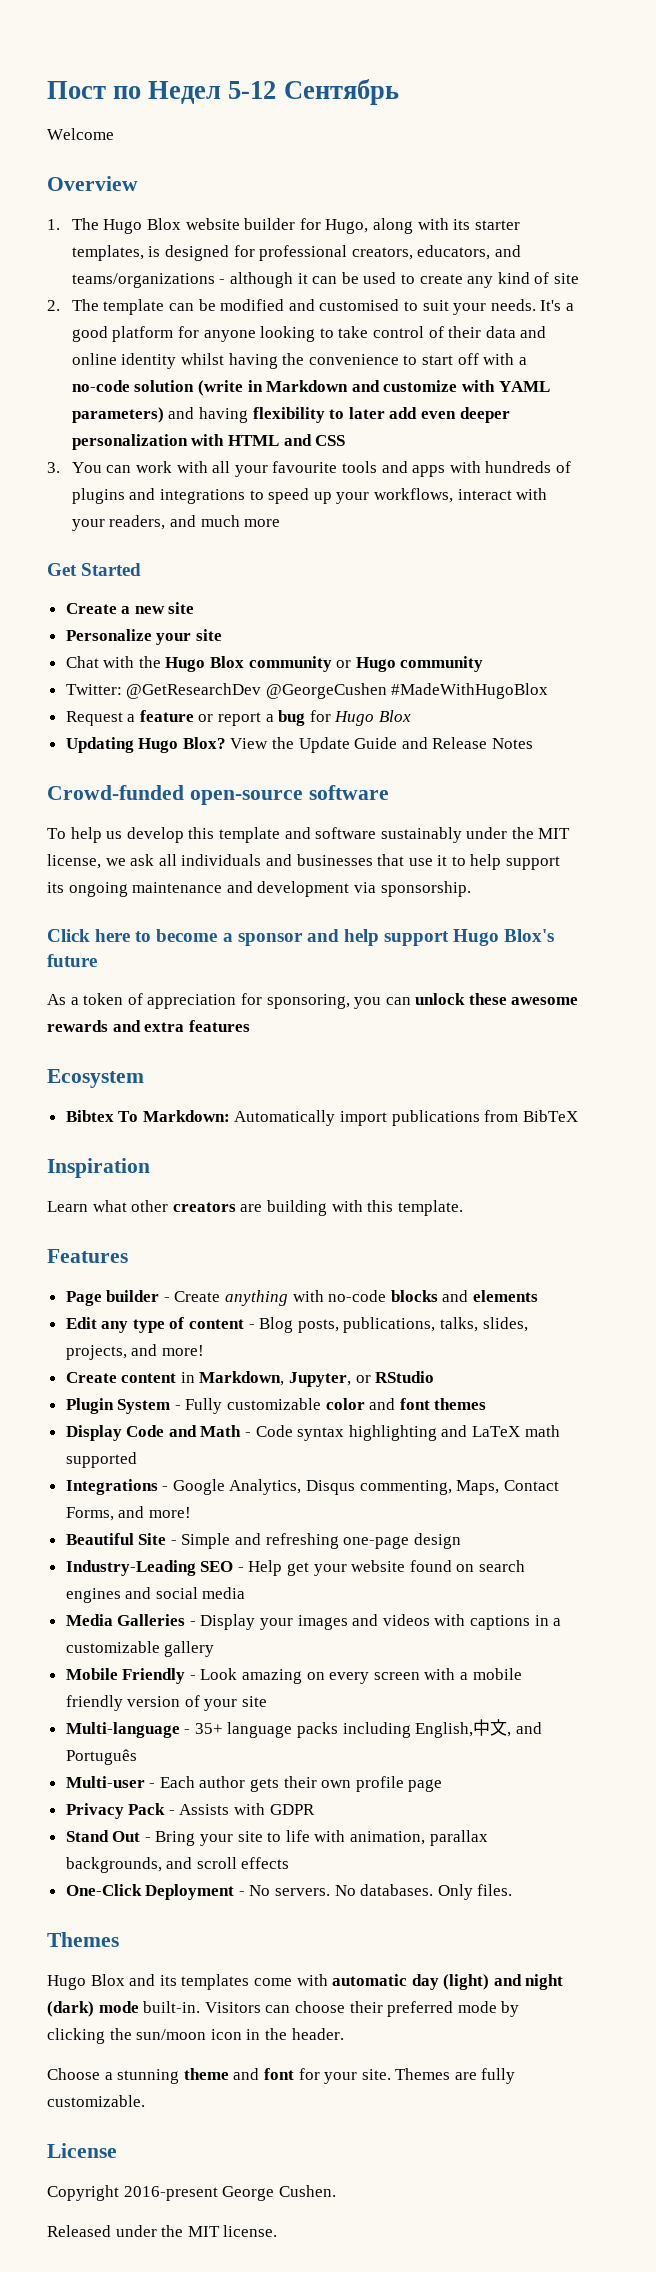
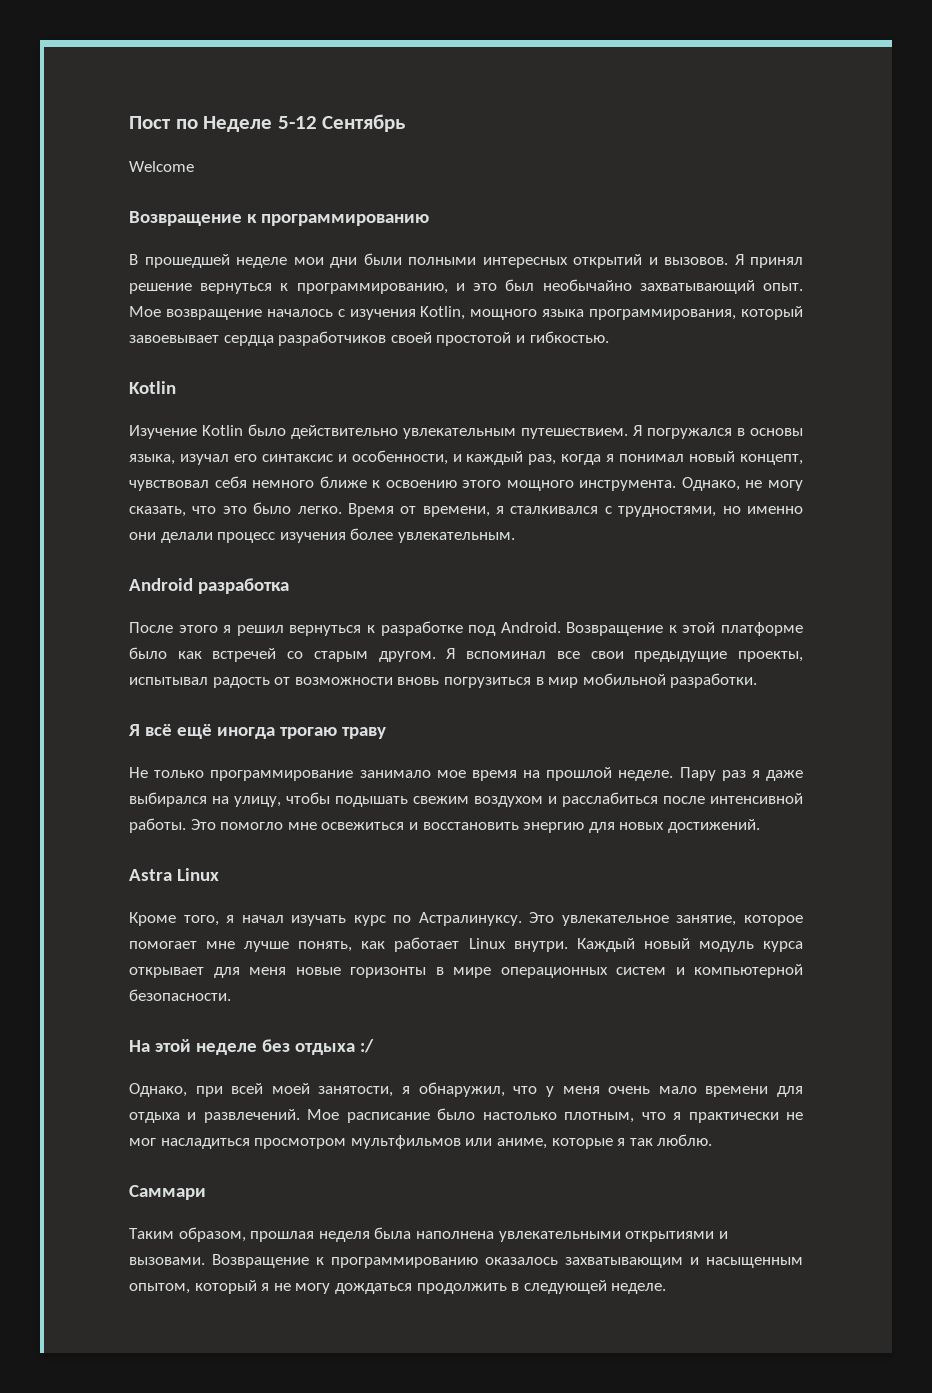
- Пост по Недел 5-12 Сентябрь
+ Пост по Неделе 5-12 Сентябрь
  Welcome
- Overview
- 1. The Hugo Blox website builder for Hugo, along with its starter templates, is designed for professional creators, educators, and teams/organizations - although it can be used to create any kind of site
- 2. The template can be modified and customised to suit your needs. It's a good platform for anyone looking to take control of their data and online identity whilst having the convenience to start off with a no-code solution (write in Markdown and customize with YAML parameters) and having flexibility to later add even deeper personalization with HTML and CSS
- 3. You can work with all your favourite tools and apps with hundreds of plugins and integrations to speed up your workflows, interact with your readers, and much more
- Get Started
- Create a new site
- Personalize your site
- Chat with the Hugo Blox community or Hugo community
- Twitter: @GetResearchDev @GeorgeCushen #MadeWithHugoBlox
- Request a feature or report a bug for Hugo Blox
- Updating Hugo Blox? View the Update Guide and Release Notes
- Crowd-funded open-source software
- To help us develop this template and software sustainably under the MIT license, we ask all individuals and businesses that use it to help support its ongoing maintenance and development via sponsorship.
- Click here to become a sponsor and help support Hugo Blox's future
- As a token of appreciation for sponsoring, you can unlock these awesome rewards and extra features
- Ecosystem
- Bibtex To Markdown: Automatically import publications from BibTeX
- Inspiration
- Learn what other creators are building with this template.
- Features
- Page builder - Create anything with no-code blocks and elements
- Edit any type of content - Blog posts, publications, talks, slides, projects, and more!
- Create content in Markdown, Jupyter, or RStudio
- Plugin System - Fully customizable color and font themes
- Display Code and Math - Code syntax highlighting and LaTeX math supported
- Integrations - Google Analytics, Disqus commenting, Maps, Contact Forms, and more!
- Beautiful Site - Simple and refreshing one-page design
- Industry-Leading SEO - Help get your website found on search engines and social media
- Media Galleries - Display your images and videos with captions in a customizable gallery
- Mobile Friendly - Look amazing on every screen with a mobile friendly version of your site
- Multi-language - 35+ language packs including English,中文, and Português
- Multi-user - Each author gets their own profile page
- Privacy Pack - Assists with GDPR
- Stand Out - Bring your site to life with animation, parallax backgrounds, and scroll effects
- One-Click Deployment - No servers. No databases. Only files.
- Themes
- Hugo Blox and its templates come with automatic day (light) and night (dark) mode built-in. Visitors can choose their preferred mode by clicking the sun/moon icon in the header.
- Choose a stunning theme and font for your site. Themes are fully customizable.
- License
- Copyright 2016-present George Cushen.
- Released under the MIT license.
+ Возвращение к программированию
+ В прошедшей неделе мои дни были полными интересных открытий и вызовов. Я принял решение вернуться к программированию, и это был необычайно захватывающий опыт. Мое возвращение началось с изучения Kotlin, мощного языка программирования, который завоевывает сердца разработчиков своей простотой и гибкостью.
+ Kotlin
+ Изучение Kotlin было действительно увлекательным путешествием. Я погружался в основы языка, изучал его синтаксис и особенности, и каждый раз, когда я понимал новый концепт, чувствовал себя немного ближе к освоению этого мощного инструмента. Однако, не могу сказать, что это было легко. Время от времени, я сталкивался с трудностями, но именно они делали процесс изучения более увлекательным.
+ Android разработка
+ После этого я решил вернуться к разработке под Android. Возвращение к этой платформе было как встречей со старым другом. Я вспоминал все свои предыдущие проекты, испытывал радость от возможности вновь погрузиться в мир мобильной разработки.
+ Я всё ещё иногда трогаю траву
+ Не только программирование занимало мое время на прошлой неделе. Пару раз я даже выбирался на улицу, чтобы подышать свежим воздухом и расслабиться после интенсивной работы. Это помогло мне освежиться и восстановить энергию для новых достижений.
+ Astra Linux
+ Кроме того, я начал изучать курс по Астралинуксу. Это увлекательное занятие, которое помогает мне лучше понять, как работает Linux внутри. Каждый новый модуль курса открывает для меня новые горизонты в мире операционных систем и компьютерной безопасности.
+ На этой неделе без отдыха :/
+ Однако, при всей моей занятости, я обнаружил, что у меня очень мало времени для отдыха и развлечений. Мое расписание было настолько плотным, что я практически не мог насладиться просмотром мультфильмов или аниме, которые я так люблю.
+ Саммари
+ Таким образом, прошлая неделя была наполнена увлекательными открытиями и вызовами. Возвращение к программированию оказалось захватывающим и насыщенным опытом, который я не могу дождаться продолжить в следующей неделе.

